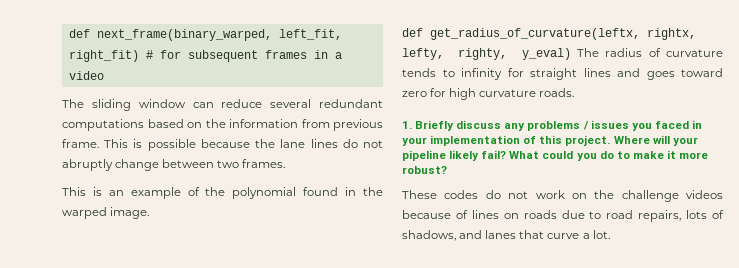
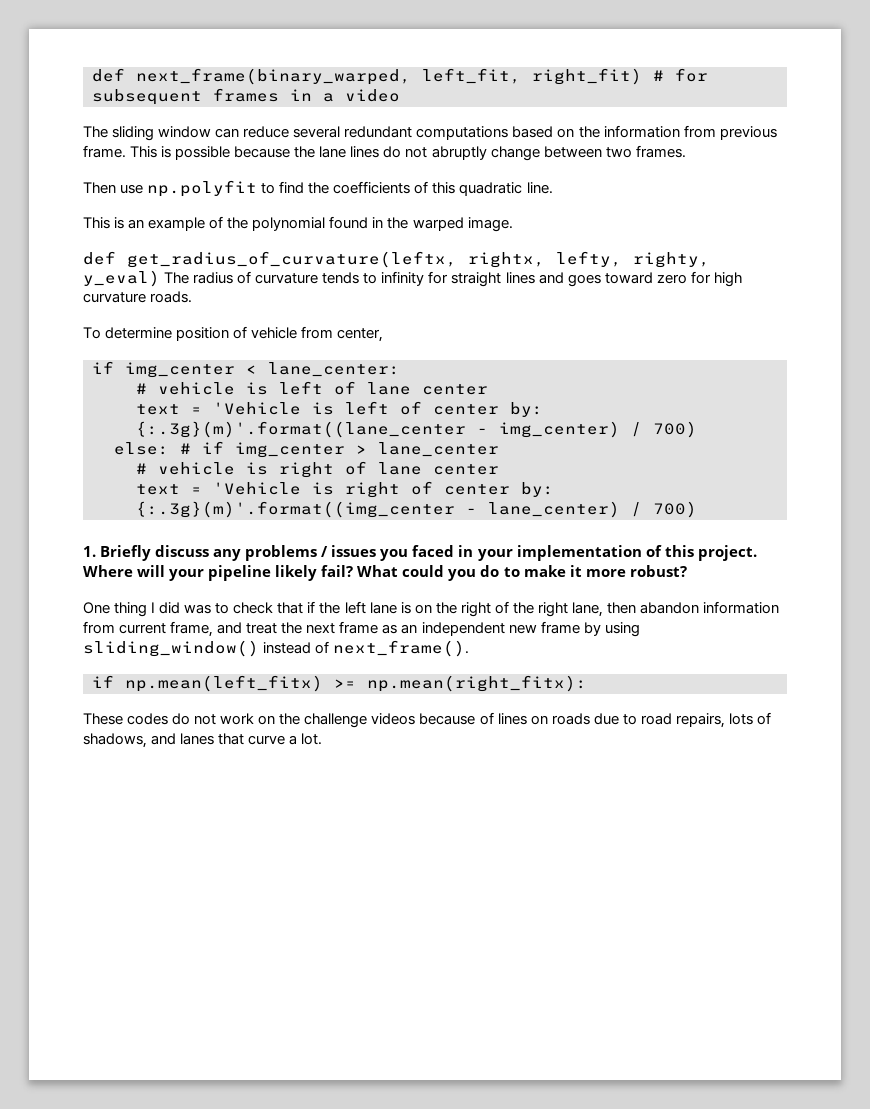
+ Then use np.polyfit to find the coefficients of this quadratic line.
+ To determine position of vehicle from center,
+ if img_center < lane_center:
+ # vehicle is left of lane center
+ text = 'Vehicle is left of center by: {:.3g}(m)'.format((lane_center - img_center) / 700)
+ else: # if img_center > lane_center
+ # vehicle is right of lane center
+ text = 'Vehicle is right of center by: {:.3g}(m)'.format((img_center - lane_center) / 700)
+ One thing I did was to check that if the left lane is on the right of the right lane, then abandon information from current frame, and treat the next frame as an independent new frame by using sliding_window() instead of next_frame().
+ if np.mean(left_fitx) >= np.mean(right_fitx):

